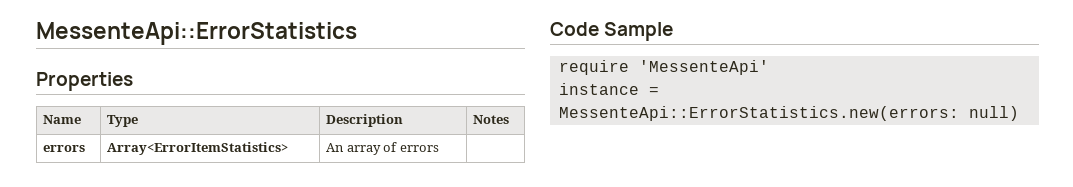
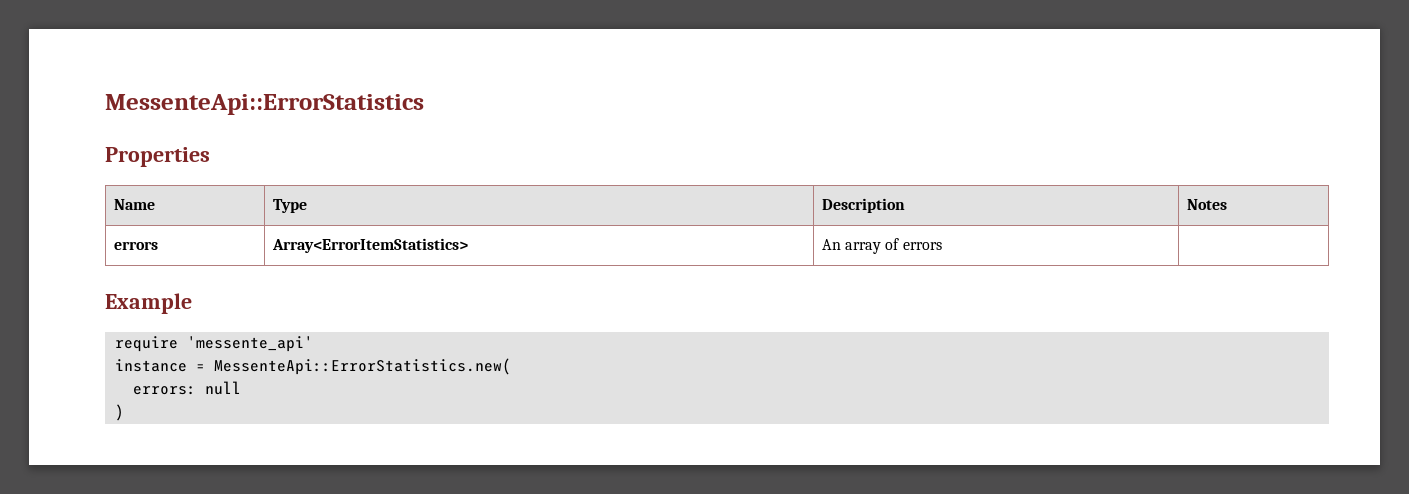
- Code Sample
+ Example
- require 'MessenteApi'
+ require 'messente_api'
- instance = MessenteApi::ErrorStatistics.new(errors: null)
+ instance = MessenteApi::ErrorStatistics.new(
+ errors: null
+ )

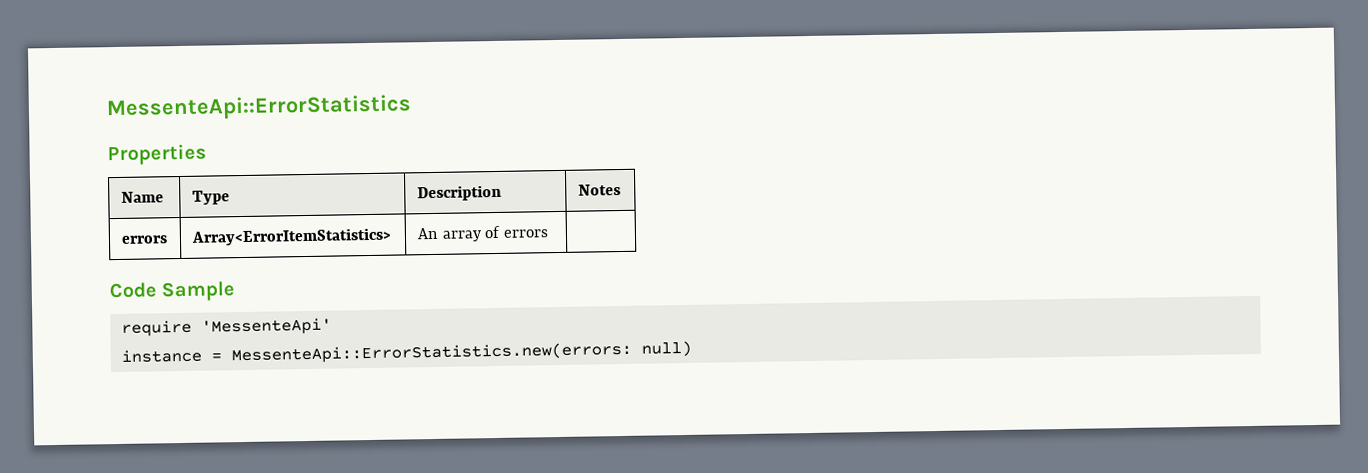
- Example
+ Code Sample
- require 'messente_api'
+ require 'MessenteApi'
- instance = MessenteApi::ErrorStatistics.new(
- errors: null
- )
+ instance = MessenteApi::ErrorStatistics.new(errors: null)

